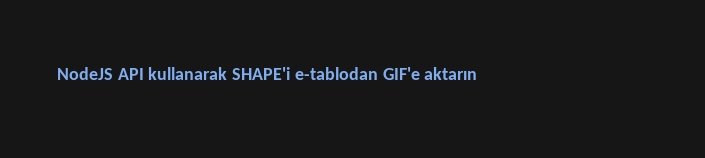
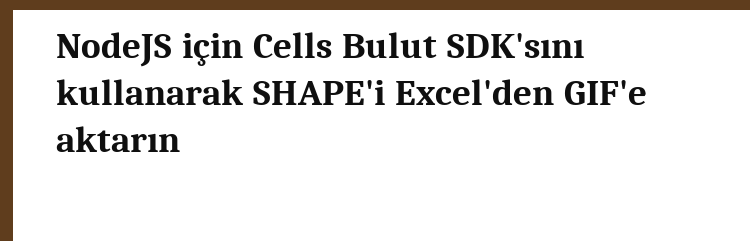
- NodeJS API kullanarak SHAPE'i e-tablodan GIF'e aktarın
+ NodeJS için Cells Bulut SDK'sını kullanarak SHAPE'i Excel'den GIF'e aktarın

